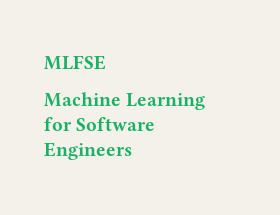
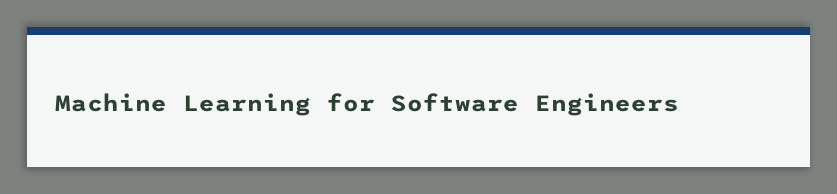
- MLFSE

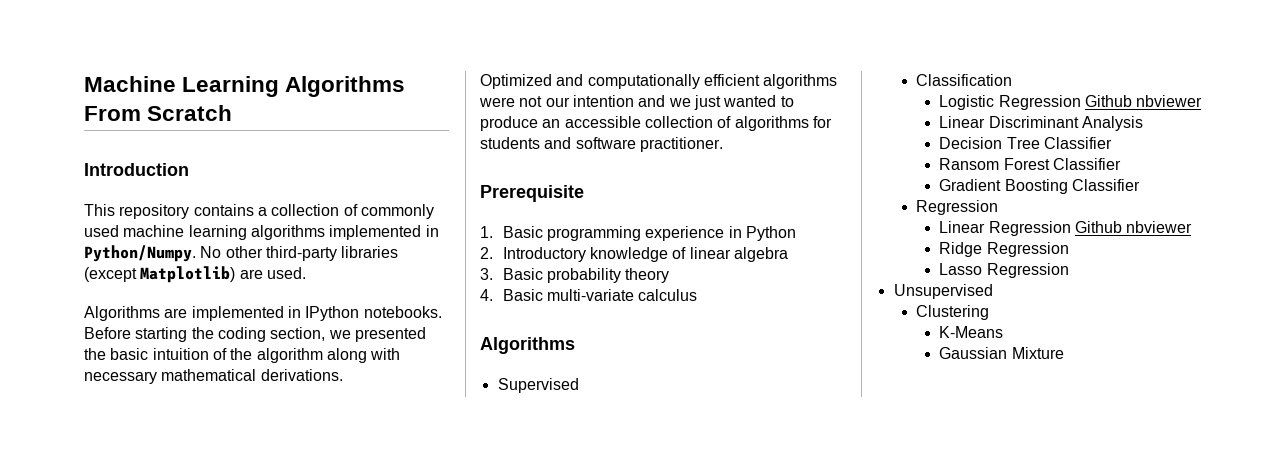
- Machine Learning for Software Engineers
+ Machine Learning Algorithms From Scratch
+ Introduction
+ This repository contains a collection of commonly used machine learning algorithms implemented in Python/Numpy. No other third-party libraries (except Matplotlib) are used.
+ Algorithms are implemented in IPython notebooks. Before starting the coding section, we presented the basic intuition of the algorithm along with necessary mathematical derivations.
+ Optimized and computationally efficient algorithms were not our intention and we just wanted to produce an accessible collection of algorithms for students and software practitioner.
+ Prerequisite
+ 1. Basic programming experience in Python
+ 2. Introductory knowledge of linear algebra
+ 3. Basic probability theory
+ 4. Basic multi-variate calculus
+ Algorithms
+ Supervised
+ Classification
+ Logistic Regression Github nbviewer
+ Linear Discriminant Analysis
+ Decision Tree Classifier
+ Ransom Forest Classifier
+ Gradient Boosting Classifier
+ Regression
+ Linear Regression Github nbviewer
+ Ridge Regression
+ Lasso Regression
+ Unsupervised
+ Clustering
+ K-Means
+ Gaussian Mixture

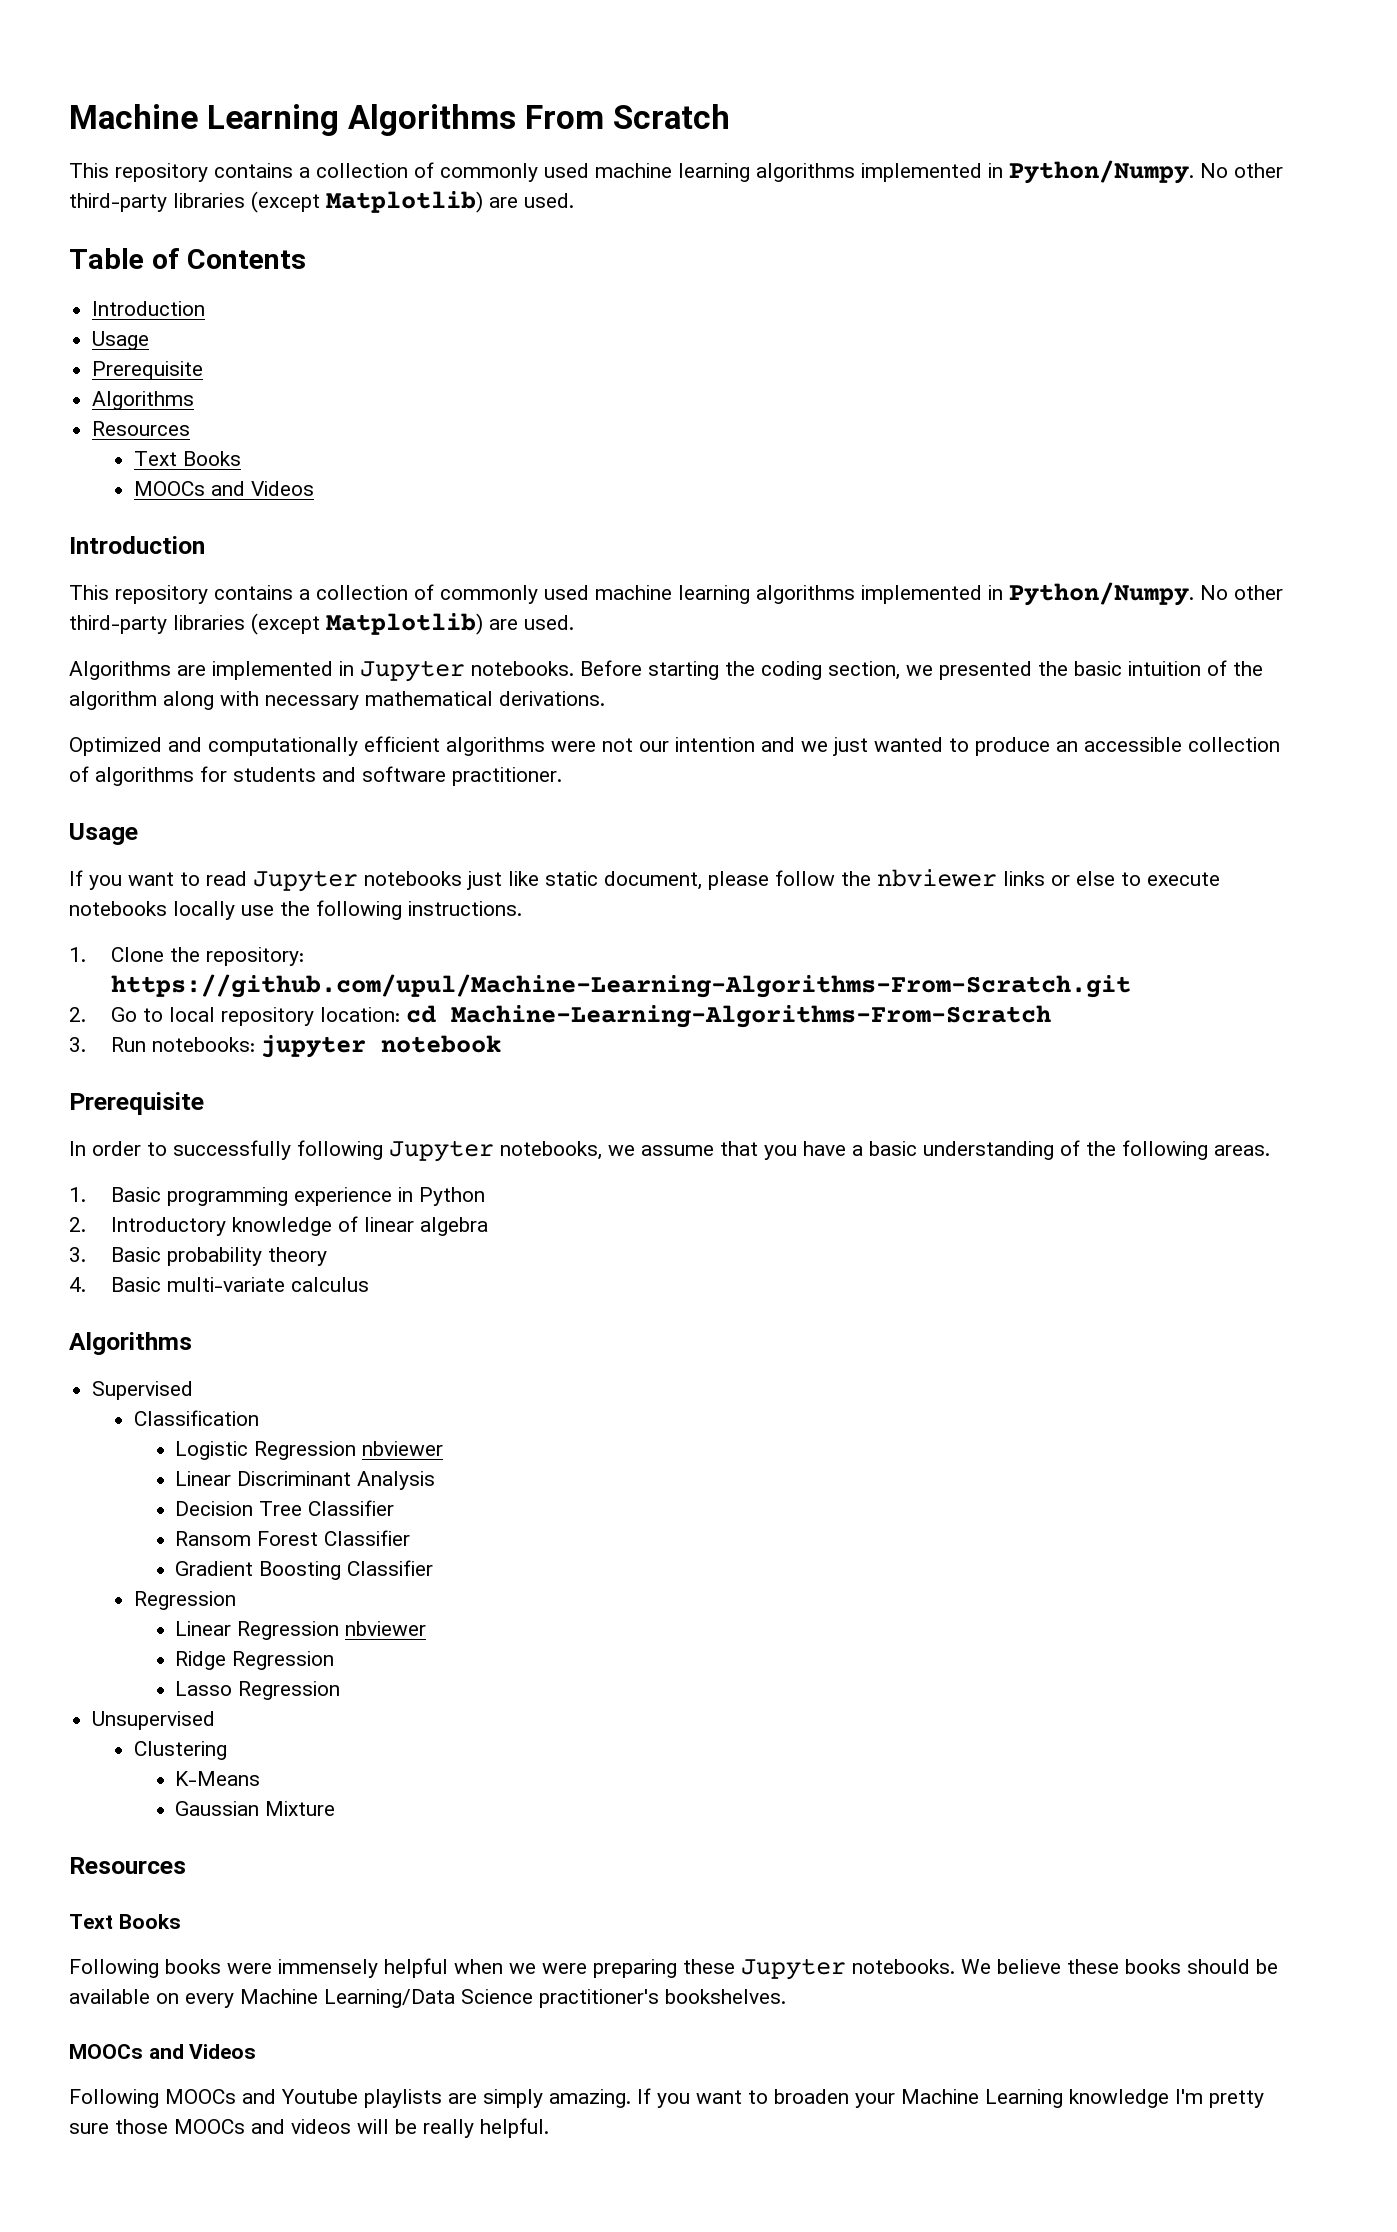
  Machine Learning Algorithms From Scratch
+ This repository contains a collection of commonly used machine learning algorithms implemented in Python/Numpy. No other third-party libraries (except Matplotlib) are used.
+ Table of Contents
+ Introduction
+ Usage
+ Prerequisite
+ Algorithms
+ Resources
+ Text Books
+ MOOCs and Videos
- Algorithms are implemented in IPython notebooks.
+ Algorithms are implemented in Jupyter notebooks.
  Optimized and computationally efficient algorithms were not our intention and we just wanted to produce an accessible collection of algorithms for students and software practitioner.
+ Usage
+ If you want to read Jupyter notebooks just like static document, please follow the nbviewer links or else to execute notebooks locally use the following instructions.
+ 1. Clone the repository: https://github.com/upul/Machine-Learning-Algorithms-From-Scratch.git
+ 2. Go to local repository location: cd Machine-Learning-Algorithms-From-Scratch
+ 3. Run notebooks: jupyter notebook
  Prerequisite
+ In order to successfully following Jupyter notebooks, we assume that you have a basic understanding of the following areas.
- Logistic Regression Github nbviewer
+ Logistic Regression nbviewer
- Linear Regression Github nbviewer
+ Linear Regression nbviewer
  Gaussian Mixture
+ Resources
+ Text Books
+ Following books were immensely helpful when we were preparing these Jupyter notebooks. We believe these books should be available on every Machine Learning/Data Science practitioner's bookshelves.
+ MOOCs and Videos
+ Following MOOCs and Youtube playlists are simply amazing. If you want to broaden your Machine Learning knowledge I'm pretty sure those MOOCs and videos will be really helpful.

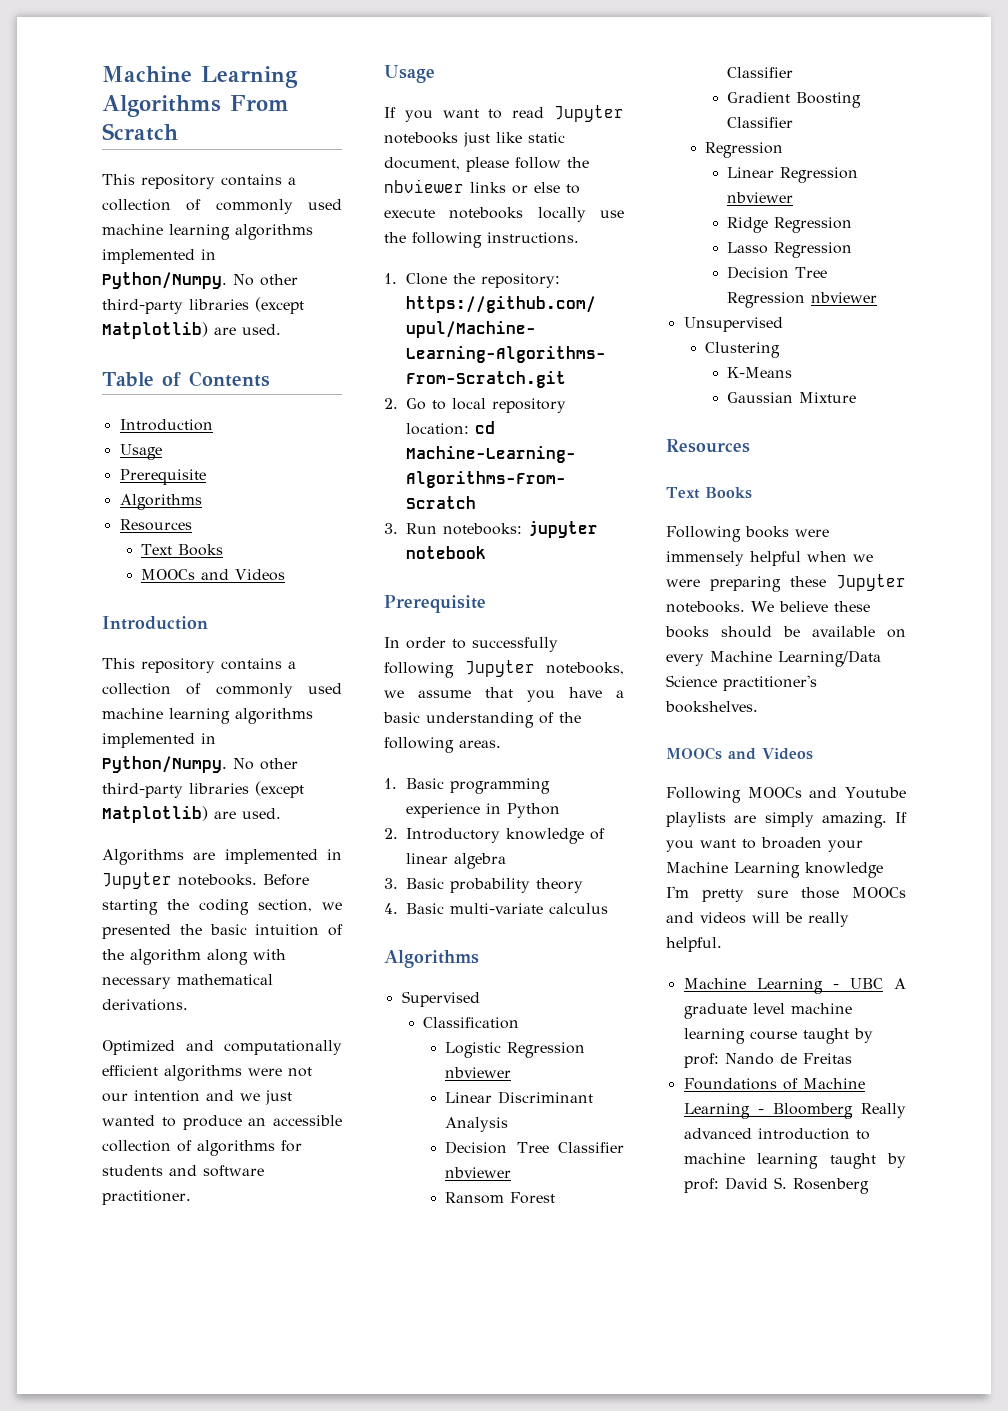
- Decision Tree Classifier
+ Decision Tree Classifier nbviewer
+ Decision Tree Regression nbviewer
+ Machine Learning - UBC A graduate level machine learning course taught by prof: Nando de Freitas
+ Foundations of Machine Learning - Bloomberg Really advanced introduction to machine learning taught by prof: David S. Rosenberg

